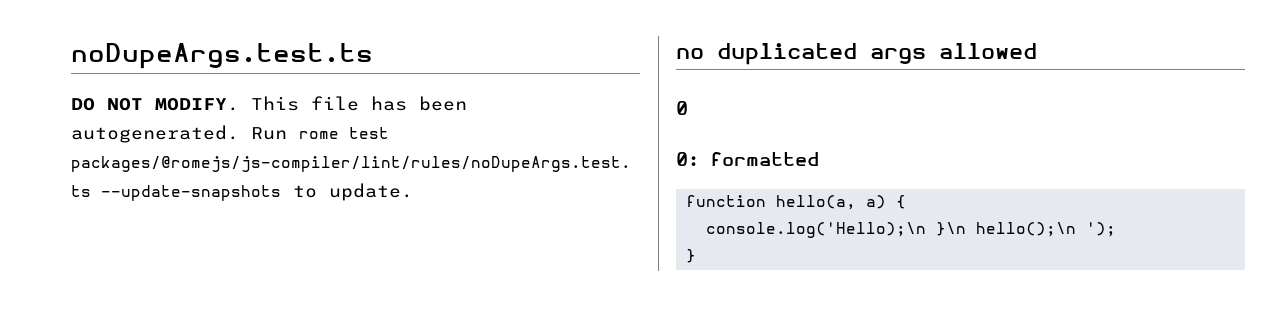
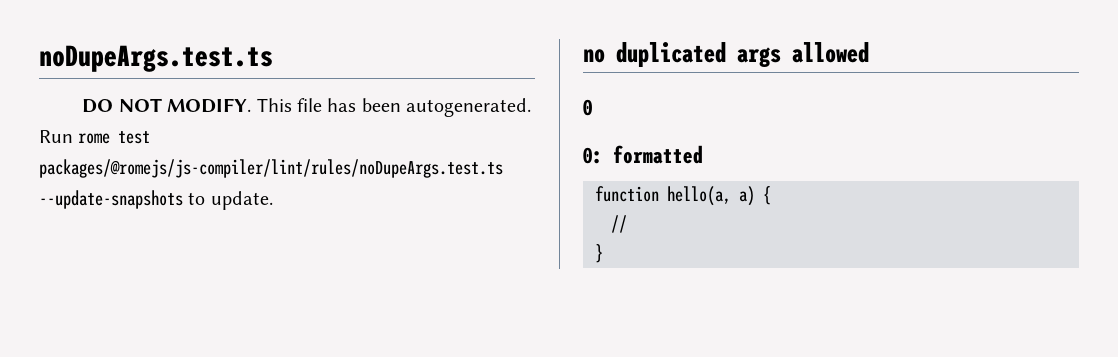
  function hello(a, a) {
- console.log('Hello);\n }\n hello();\n ');
+ //

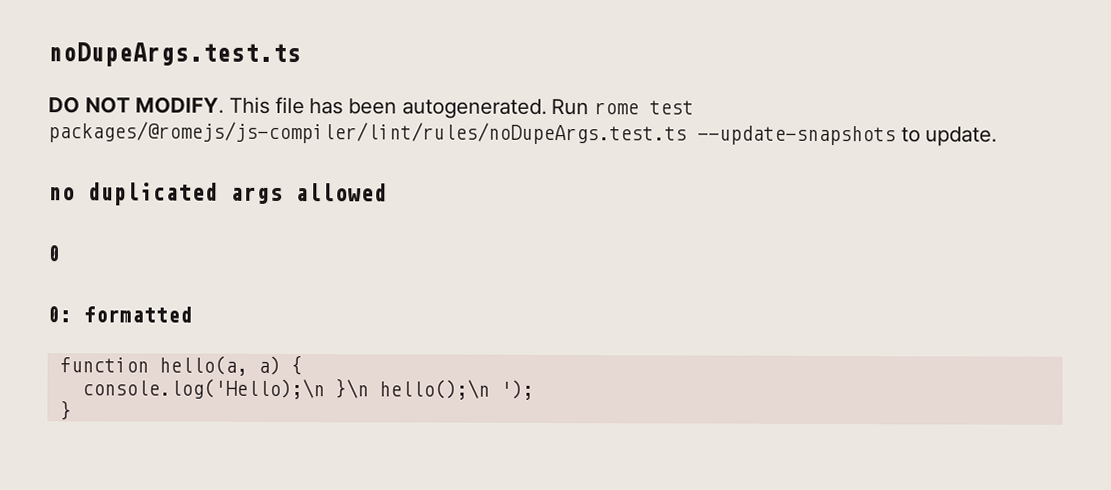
  function hello(a, a) {
- //
+ console.log('Hello);\n }\n hello();\n ');

